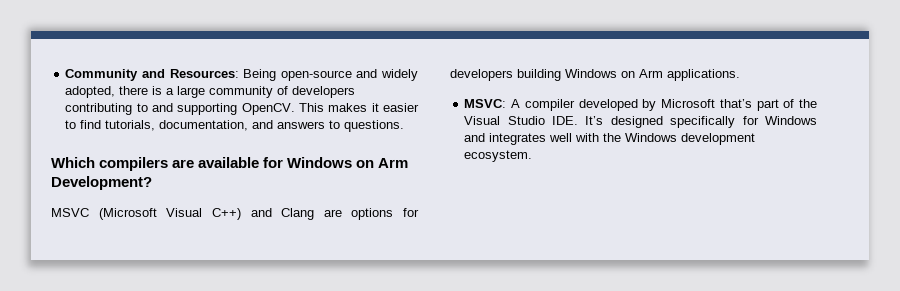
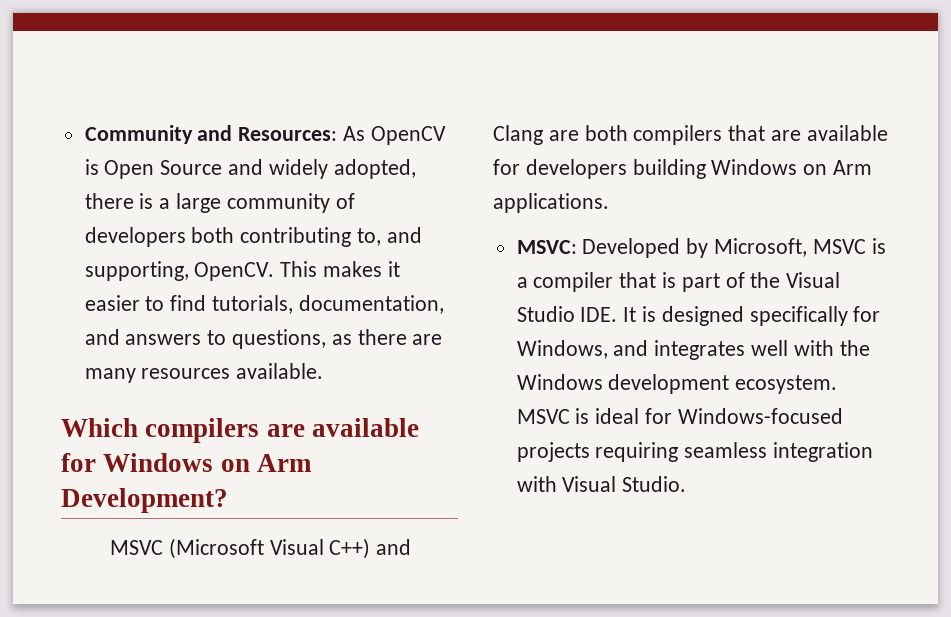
- Community and Resources: Being open-source and widely adopted, there is a large community of developers contributing to and supporting OpenCV.
+ Community and Resources: As OpenCV is Open Source and widely adopted, there is a large community of developers both contributing to, and supporting, OpenCV.
- This makes it easier to find tutorials, documentation, and answers to questions.
+ This makes it easier to find tutorials, documentation, and answers to questions, as there are many resources available.
- MSVC (Microsoft Visual C++) and Clang are options for developers building Windows on Arm applications.
+ MSVC (Microsoft Visual C++) and Clang are both compilers that are available for developers building Windows on Arm applications.
- MSVC: A compiler developed by Microsoft that’s part of the Visual Studio IDE. It’s designed specifically for Windows and integrates well with the Windows development ecosystem.
+ MSVC: Developed by Microsoft, MSVC is a compiler that is part of the Visual Studio IDE. It is designed specifically for Windows, and integrates well with the Windows development ecosystem.
+ MSVC is ideal for Windows-focused projects requiring seamless integration with Visual Studio.

